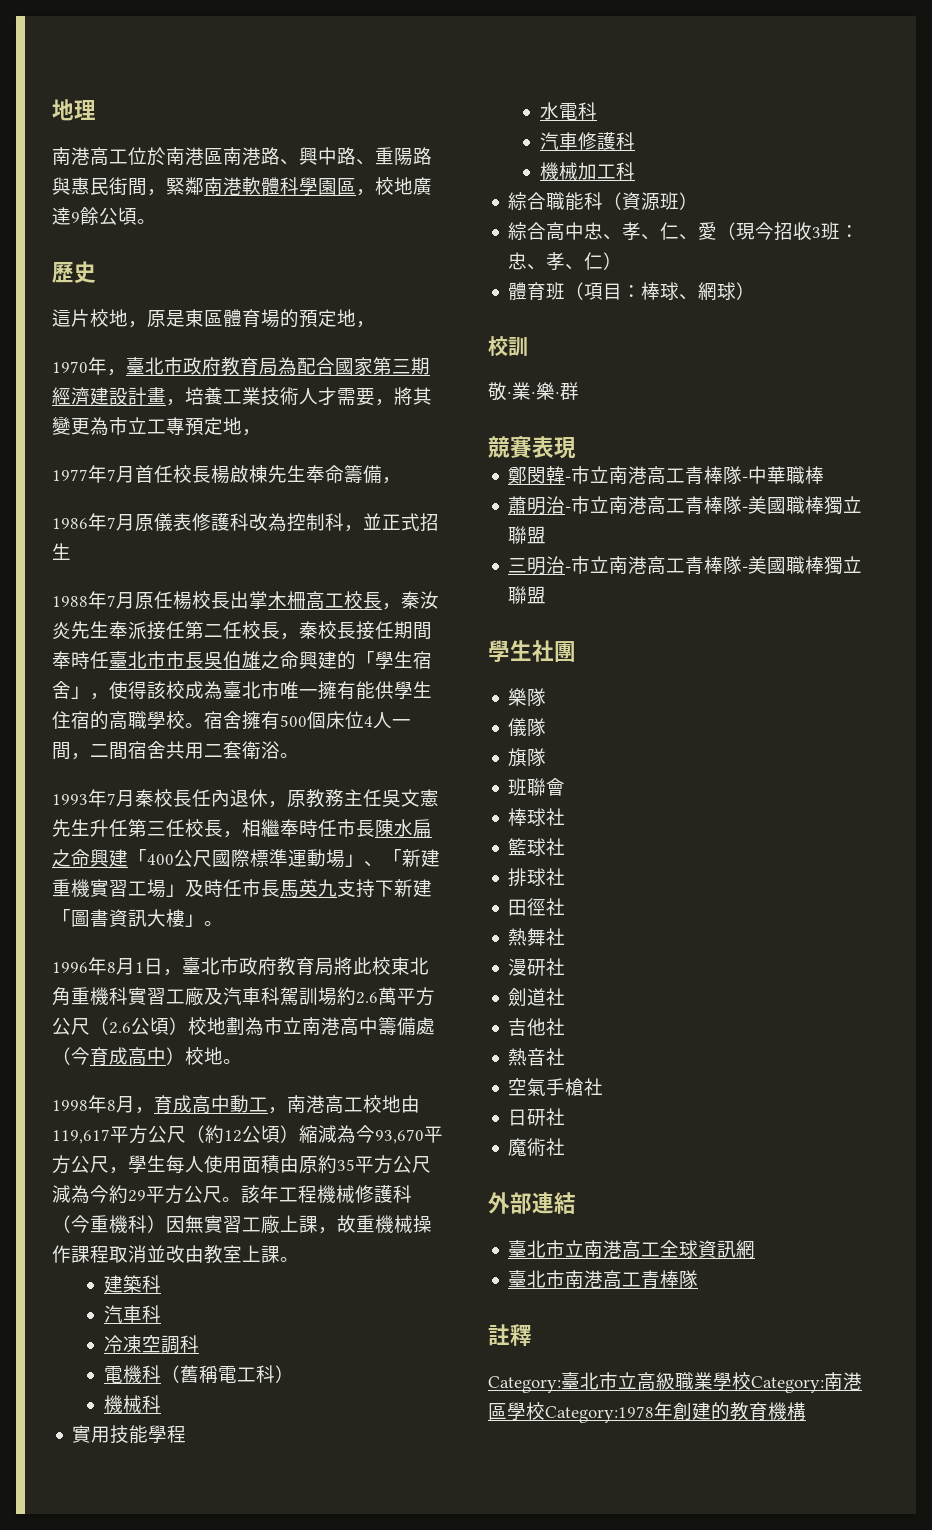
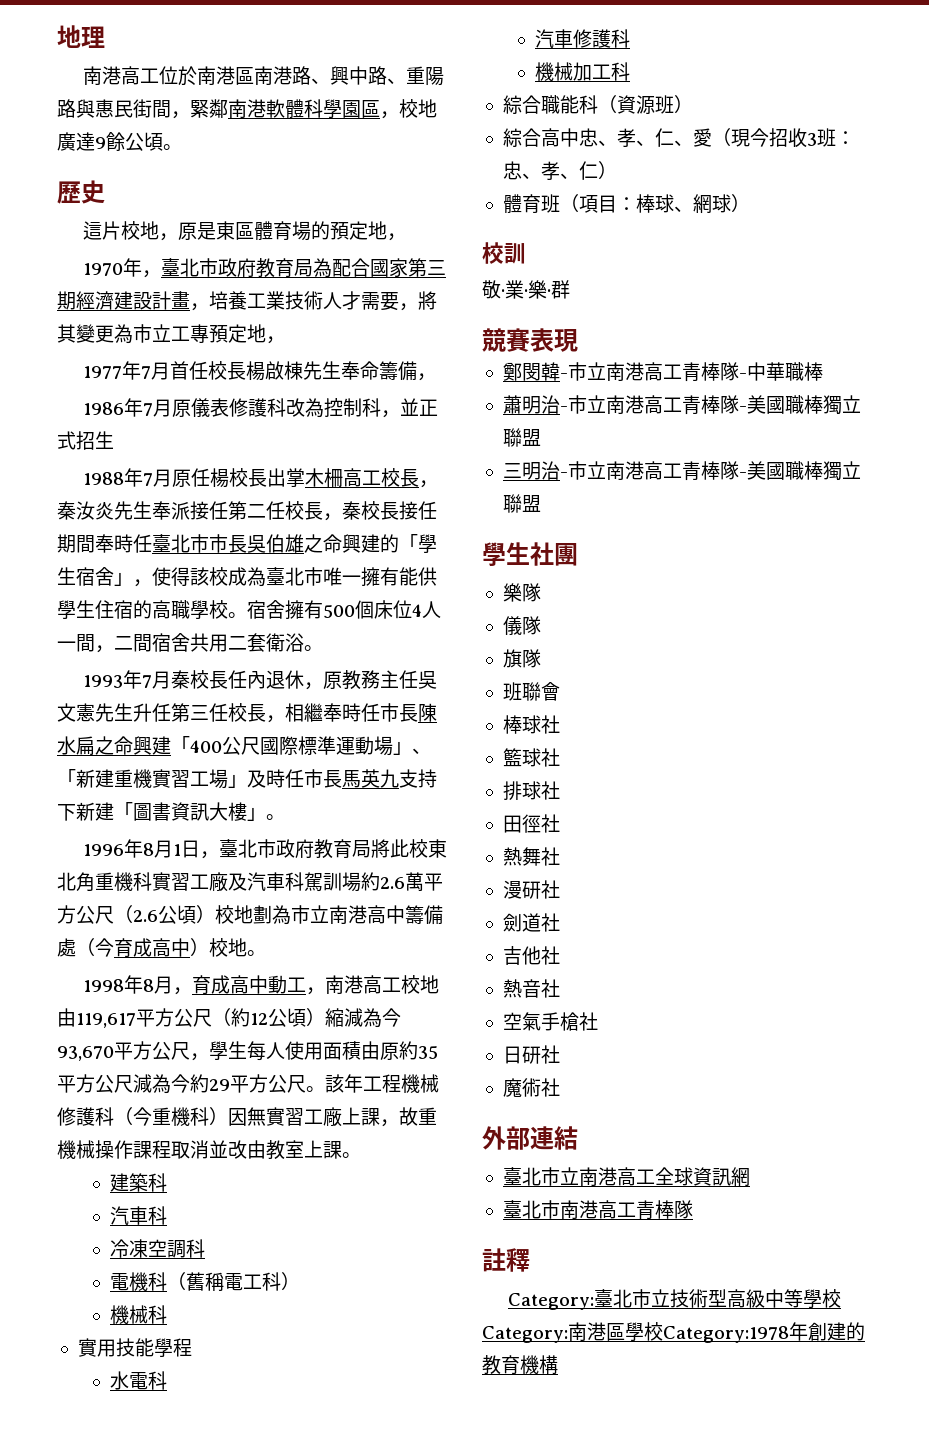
- Category:臺北市立高級職業學校Category:南港區學校Category:1978年創建的教育機構
+ Category:臺北市立技術型高級中等學校Category:南港區學校Category:1978年創建的教育機構

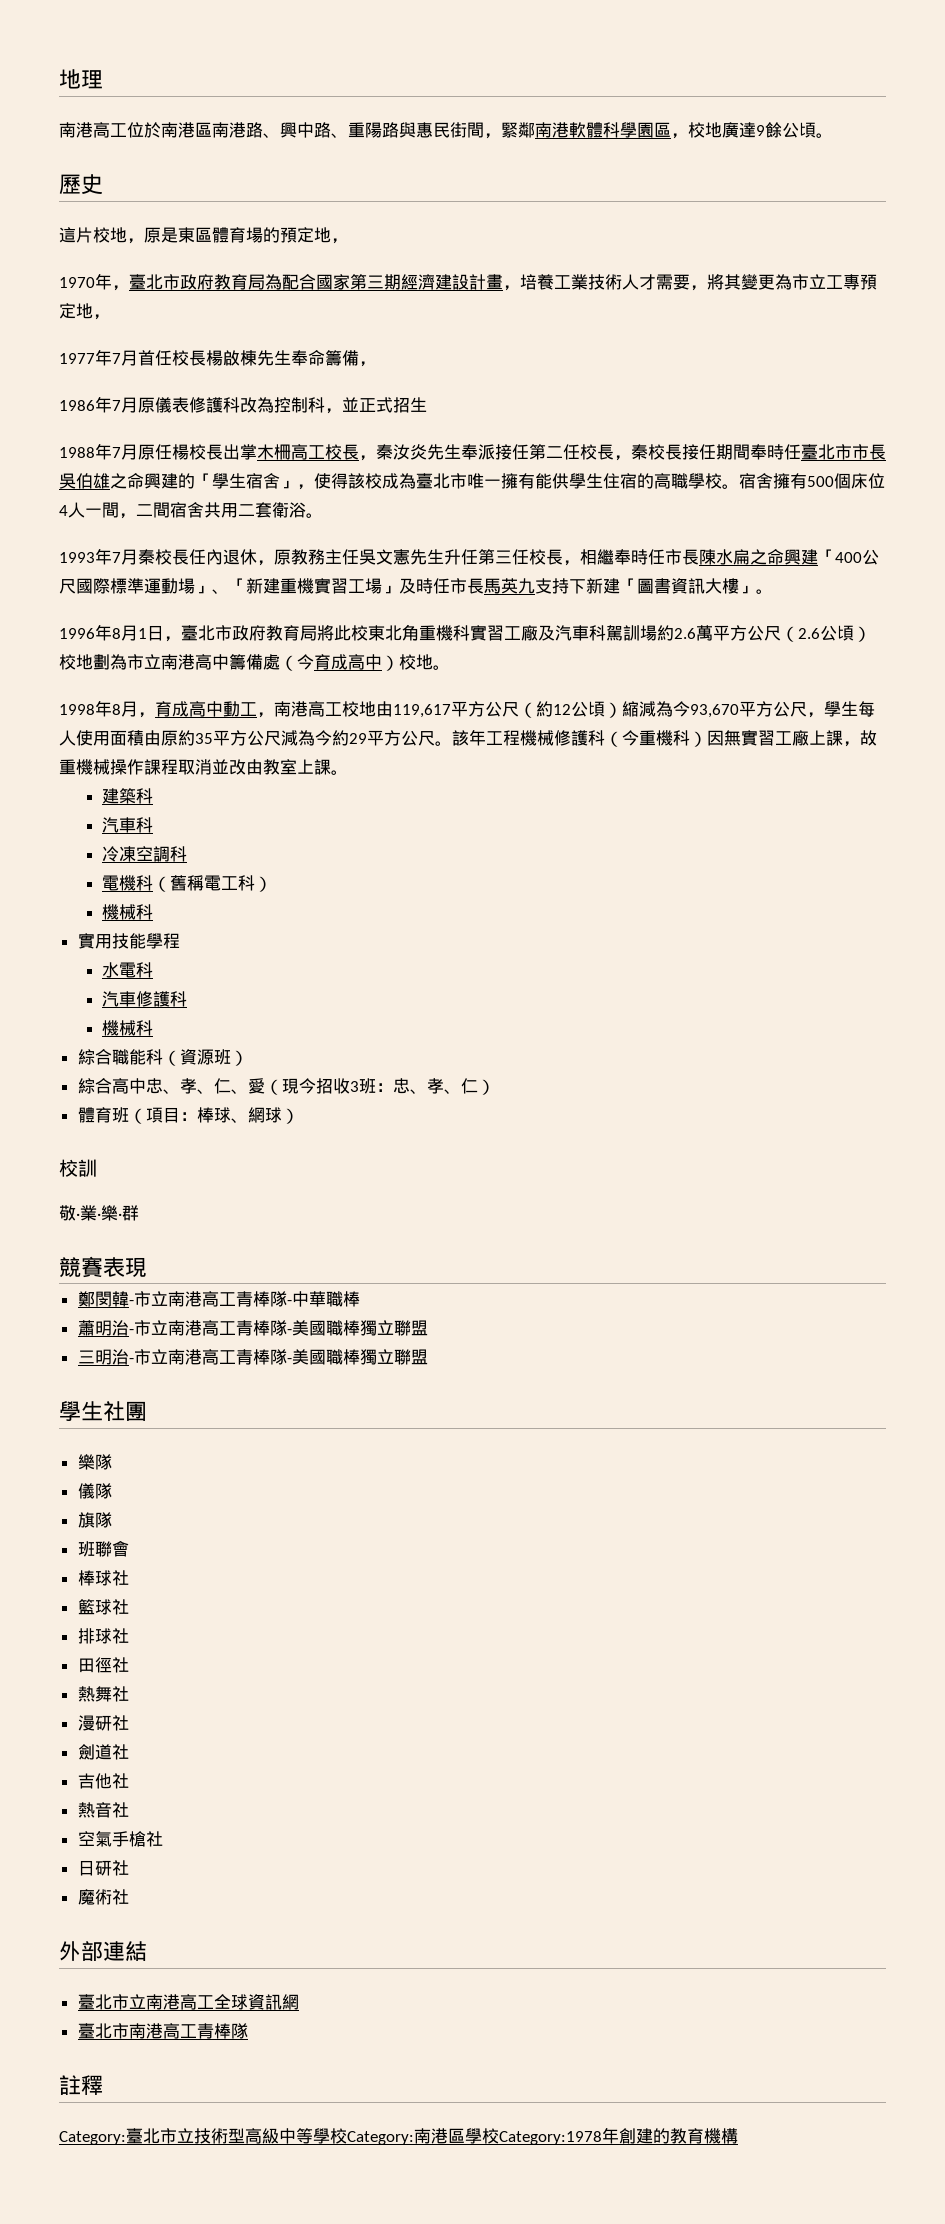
  汽車修護科
- 機械加工科
+ 機械科

